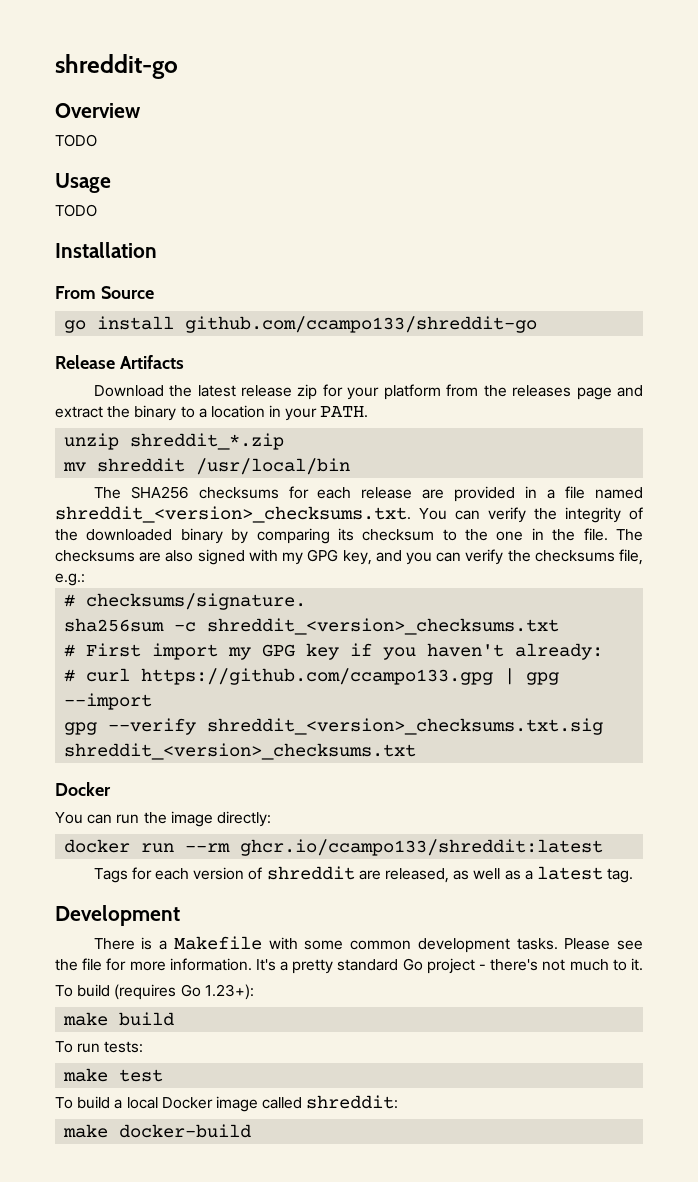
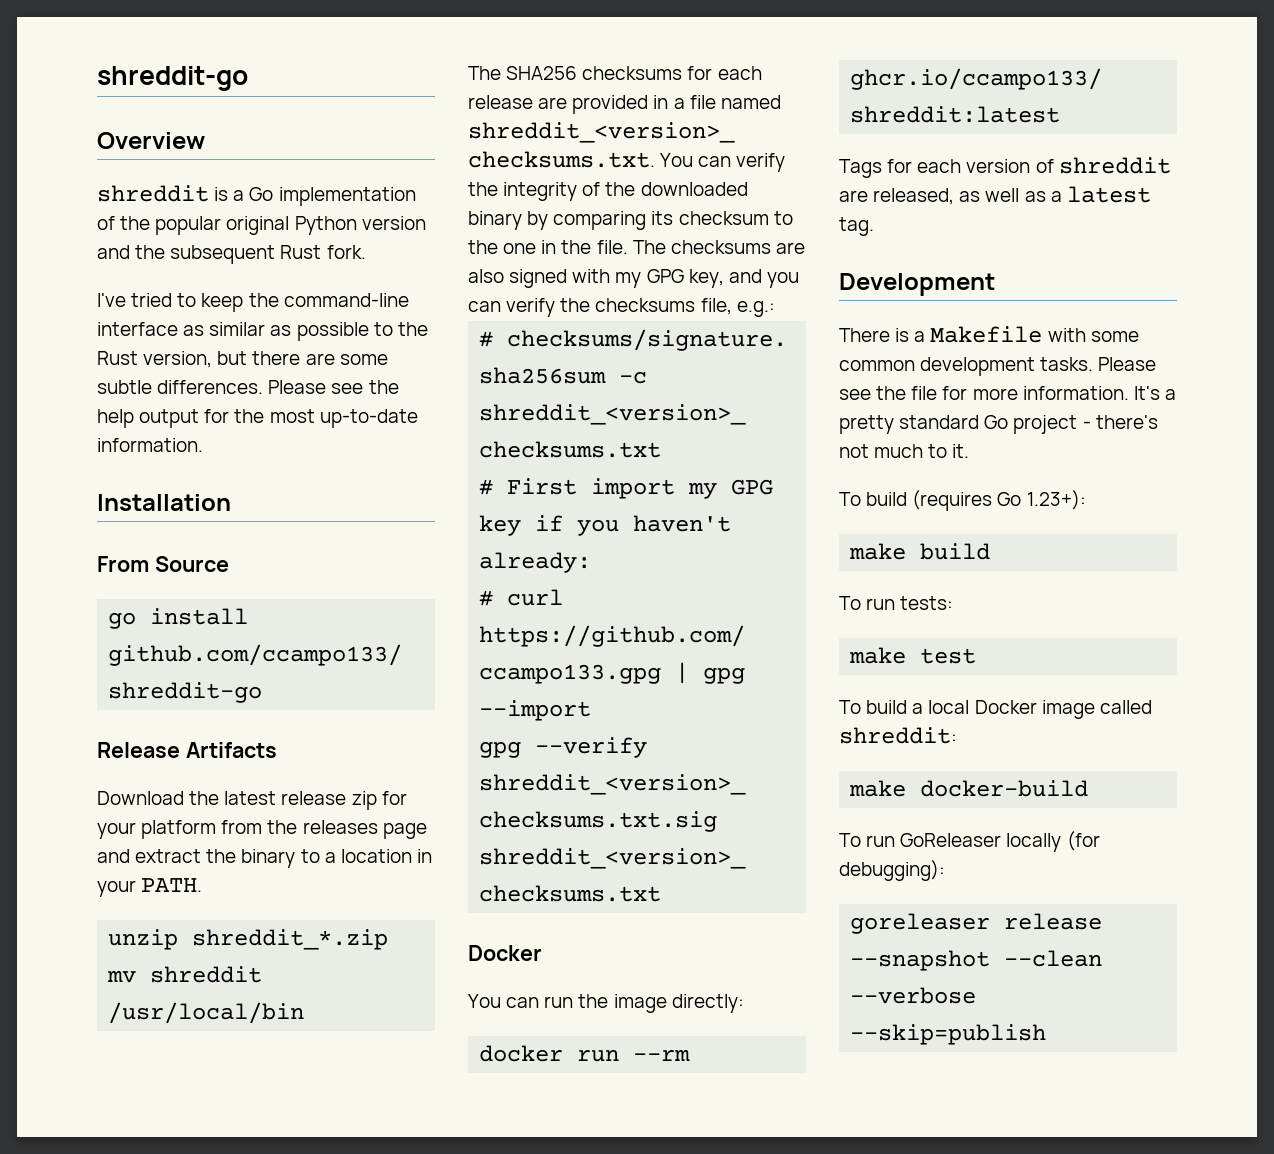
  Overview
- TODO
- Usage
- TODO
+ shreddit is a Go implementation of the popular original Python version and the subsequent Rust fork.
+ I've tried to keep the command-line interface as similar as possible to the Rust version, but there are some subtle differences. Please see the help output for the most up-to-date information.
+ To run GoReleaser locally (for debugging):
+ goreleaser release --snapshot --clean --verbose --skip=publish

